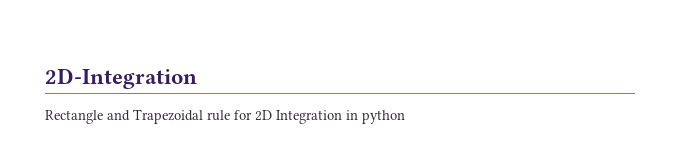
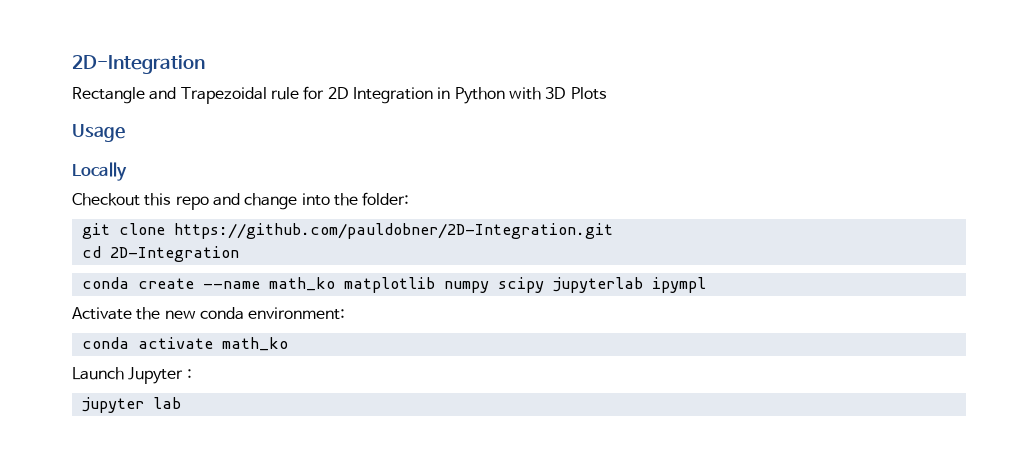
- Rectangle and Trapezoidal rule for 2D Integration in python
+ Rectangle and Trapezoidal rule for 2D Integration in Python with 3D Plots
+ Usage
+ Locally
+ Checkout this repo and change into the folder:
+ git clone https://github.com/pauldobner/2D-Integration.git
+ cd 2D-Integration
+ conda create --name math_ko matplotlib numpy scipy jupyterlab ipympl
+ Activate the new conda environment:
+ conda activate math_ko
+ Launch Jupyter :
+ jupyter lab

